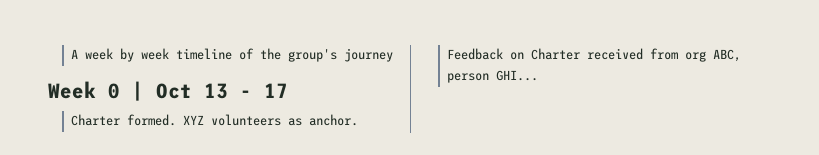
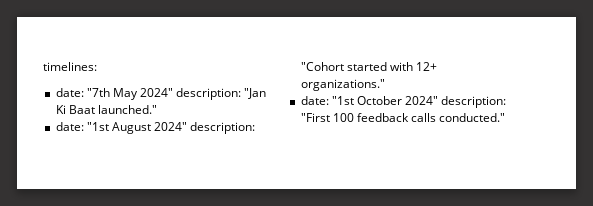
- A week by week timeline of the group's journey
- Week 0 | Oct 13 - 17
- Charter formed. XYZ volunteers as anchor. Feedback on Charter received from org ABC, person GHI...
+ timelines:
+ date: "7th May 2024" description: "Jan Ki Baat launched."
+ date: "1st August 2024" description: "Cohort started with 12+ organizations."
+ date: "1st October 2024" description: "First 100 feedback calls conducted."

